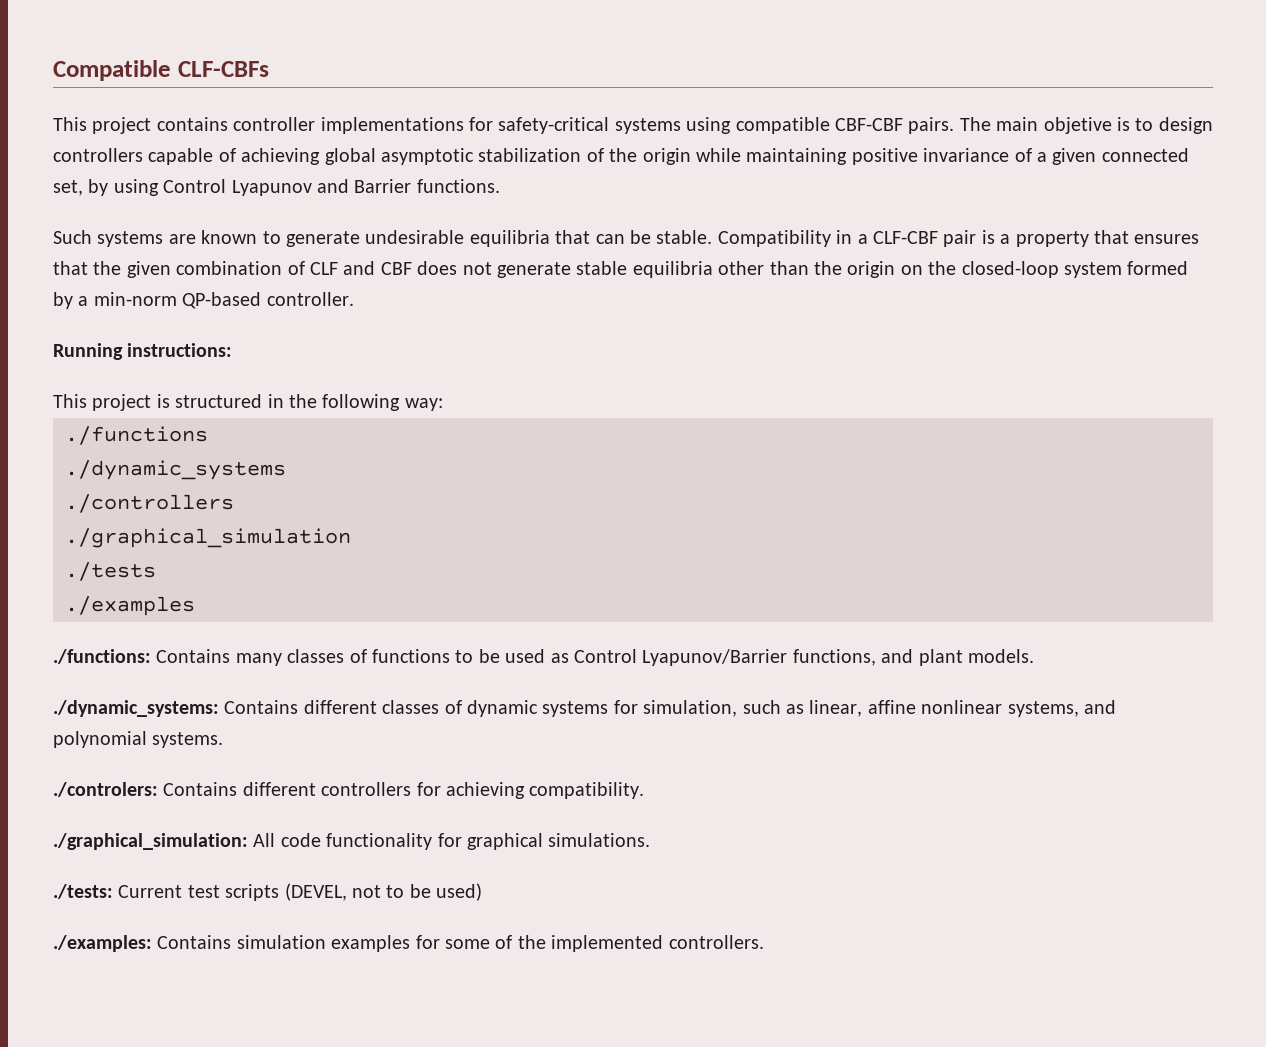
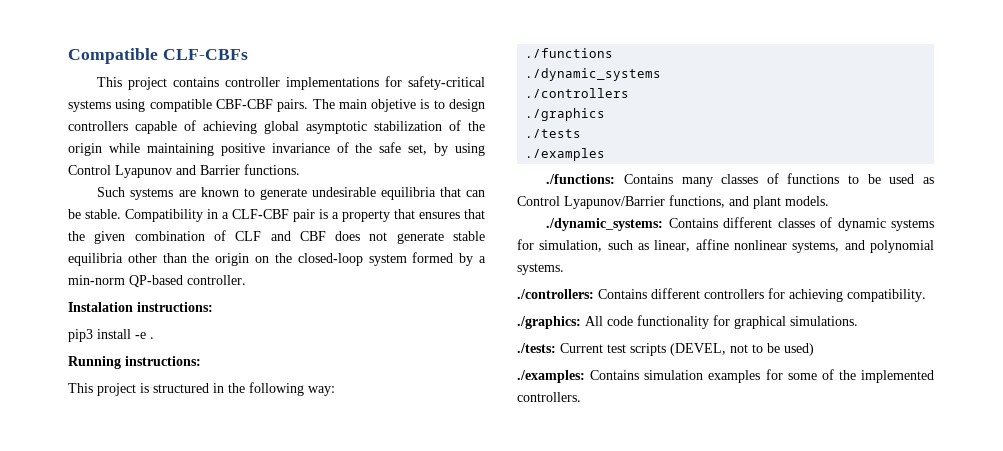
- The main objetive is to design controllers capable of achieving global asymptotic stabilization of the origin while maintaining positive invariance of a given connected set, by using Control Lyapunov and Barrier functions.
+ The main objetive is to design controllers capable of achieving global asymptotic stabilization of the origin while maintaining positive invariance of the safe set, by using Control Lyapunov and Barrier functions.
+ Instalation instructions:
+ pip3 install -e .
- ./graphical_simulation
+ ./graphics
- ./controlers: Contains different controllers for achieving compatibility.
+ ./controllers: Contains different controllers for achieving compatibility.
- ./graphical_simulation: All code functionality for graphical simulations.
+ ./graphics: All code functionality for graphical simulations.

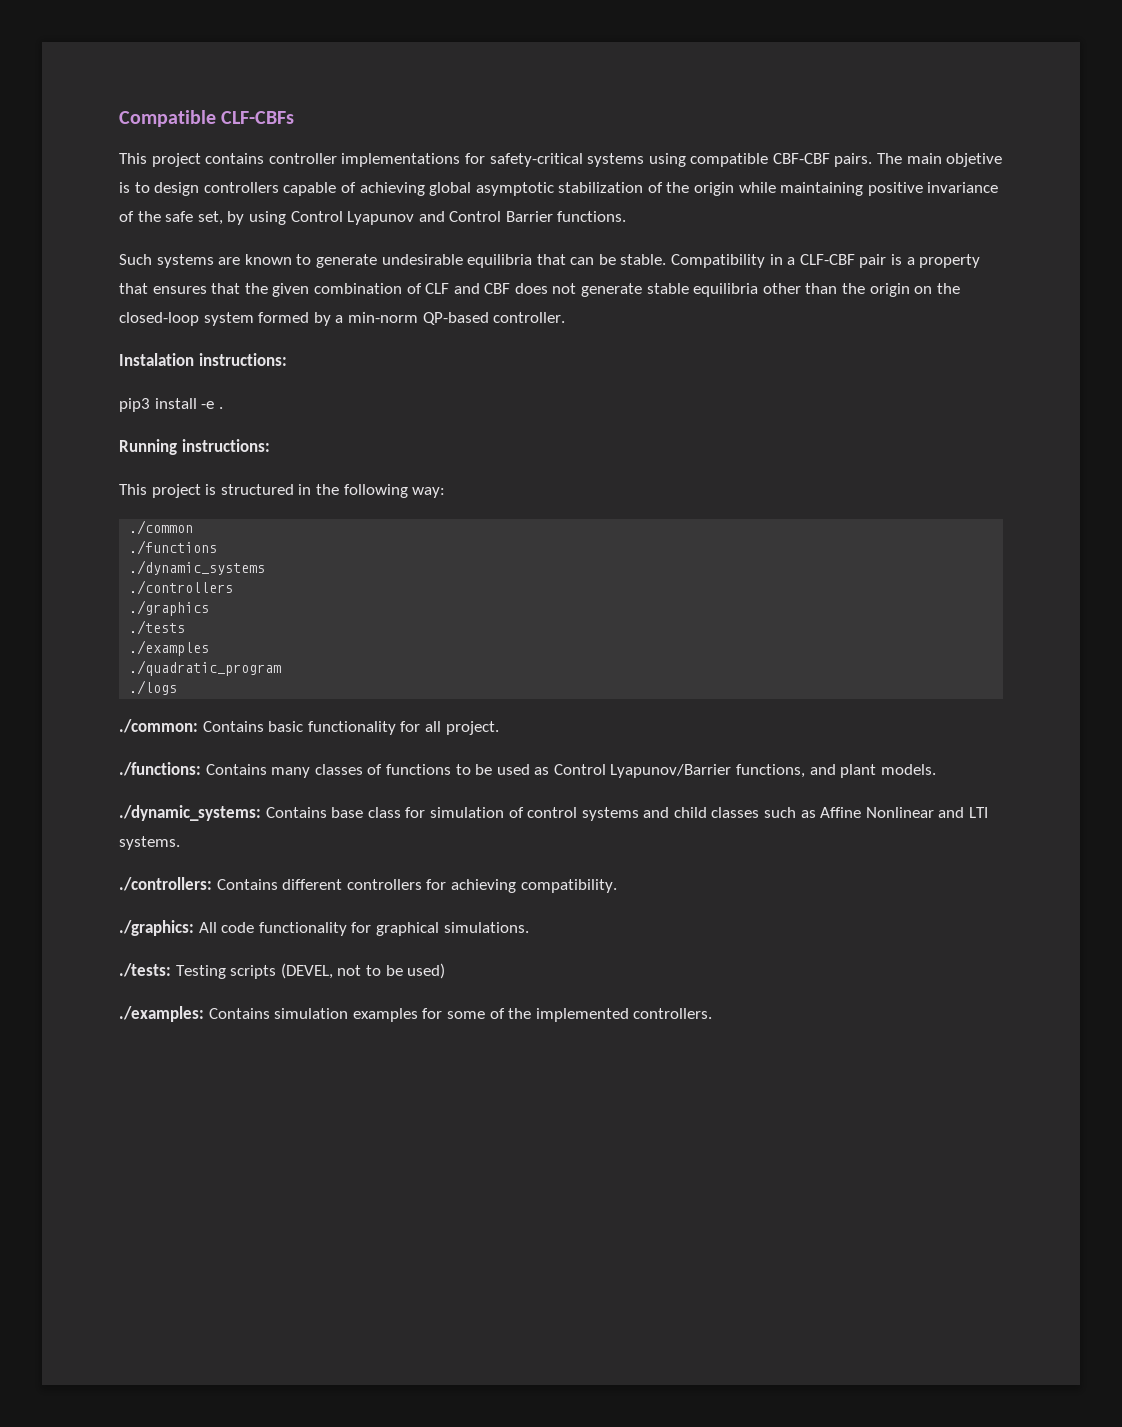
- The main objetive is to design controllers capable of achieving global asymptotic stabilization of the origin while maintaining positive invariance of the safe set, by using Control Lyapunov and Barrier functions.
+ The main objetive is to design controllers capable of achieving global asymptotic stabilization of the origin while maintaining positive invariance of the safe set, by using Control Lyapunov and Control Barrier functions.
+ ./common
+ ./quadratic_program
+ ./logs
+ ./common: Contains basic functionality for all project.
- ./dynamic_systems: Contains different classes of dynamic systems for simulation, such as linear, affine nonlinear systems, and polynomial systems.
+ ./dynamic_systems: Contains base class for simulation of control systems and child classes such as Affine Nonlinear and LTI systems.
- ./tests: Current test scripts (DEVEL, not to be used)
+ ./tests: Testing scripts (DEVEL, not to be used)

